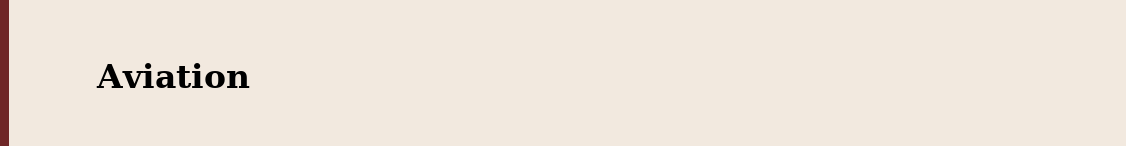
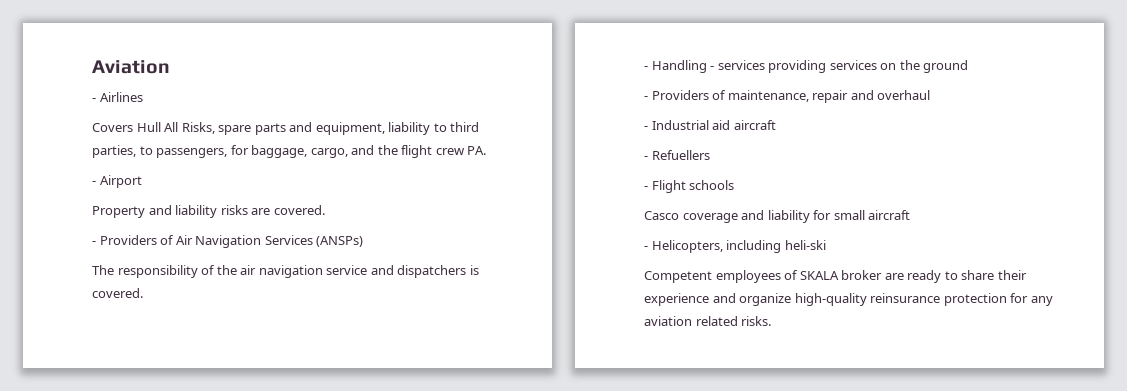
+ - Airlines
+ Covers Hull All Risks, spare parts and equipment, liability to third parties, to passengers, for baggage, cargo, and the flight crew PA.
+ - Airport
+ Property and liability risks are covered.
+ - Providers of Air Navigation Services (ANSPs)
+ The responsibility of the air navigation service and dispatchers is covered.
+ - Handling - services providing services on the ground
+ - Providers of maintenance, repair and overhaul
+ - Industrial aid aircraft
+ - Refuellers
+ - Flight schools
+ Casco coverage and liability for small aircraft
+ - Helicopters, including heli-ski
+ Competent employees of SKALA broker are ready to share their experience and organize high-quality reinsurance protection for any aviation related risks.

